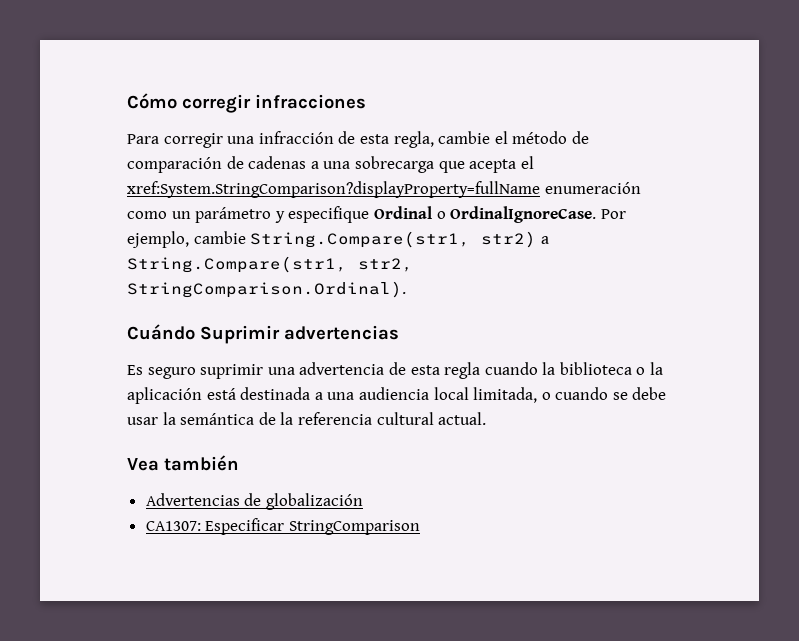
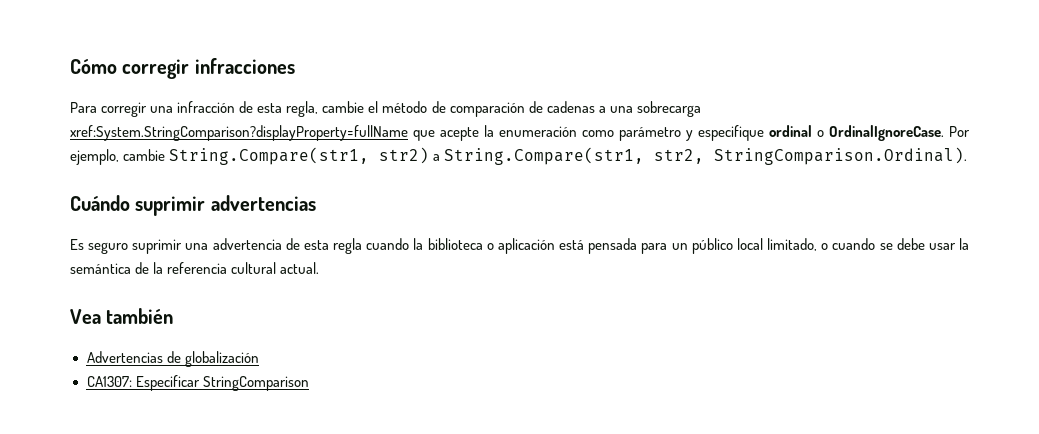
- Para corregir una infracción de esta regla, cambie el método de comparación de cadenas a una sobrecarga que acepta el xref:System.StringComparison?displayProperty=fullName enumeración como un parámetro y especifique Ordinal o OrdinalIgnoreCase.
+ Para corregir una infracción de esta regla, cambie el método de comparación de cadenas a una sobrecarga xref:System.StringComparison?displayProperty=fullName que acepte la enumeración como parámetro y especifique ordinal o OrdinalIgnoreCase.
- Cuándo Suprimir advertencias
+ Cuándo suprimir advertencias
- Es seguro suprimir una advertencia de esta regla cuando la biblioteca o la aplicación está destinada a una audiencia local limitada, o cuando se debe usar la semántica de la referencia cultural actual.
+ Es seguro suprimir una advertencia de esta regla cuando la biblioteca o aplicación está pensada para un público local limitado, o cuando se debe usar la semántica de la referencia cultural actual.

